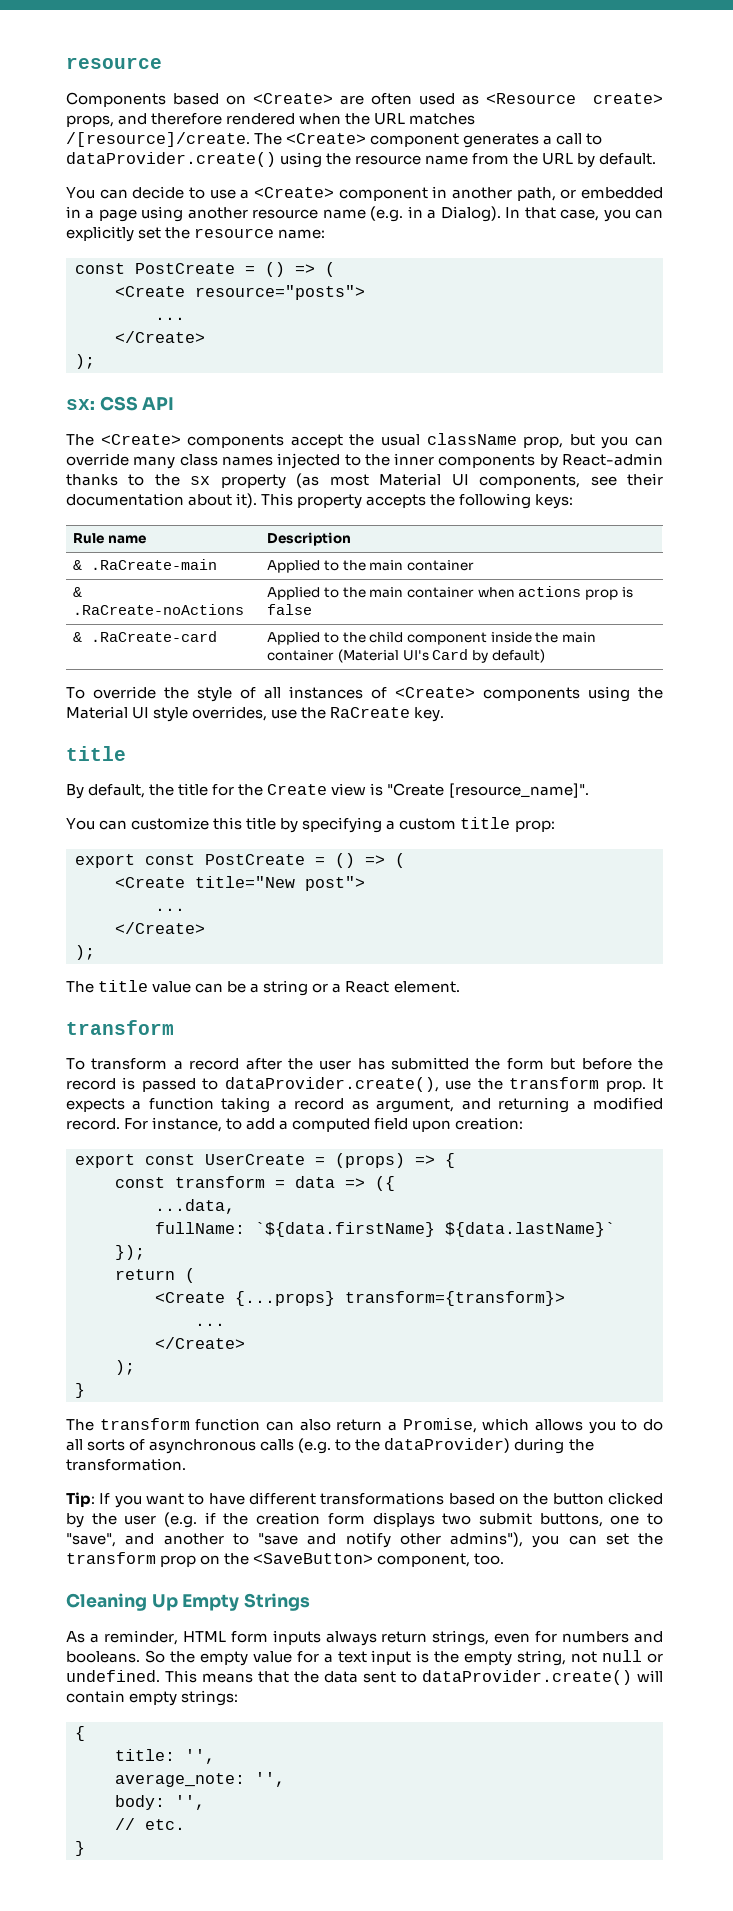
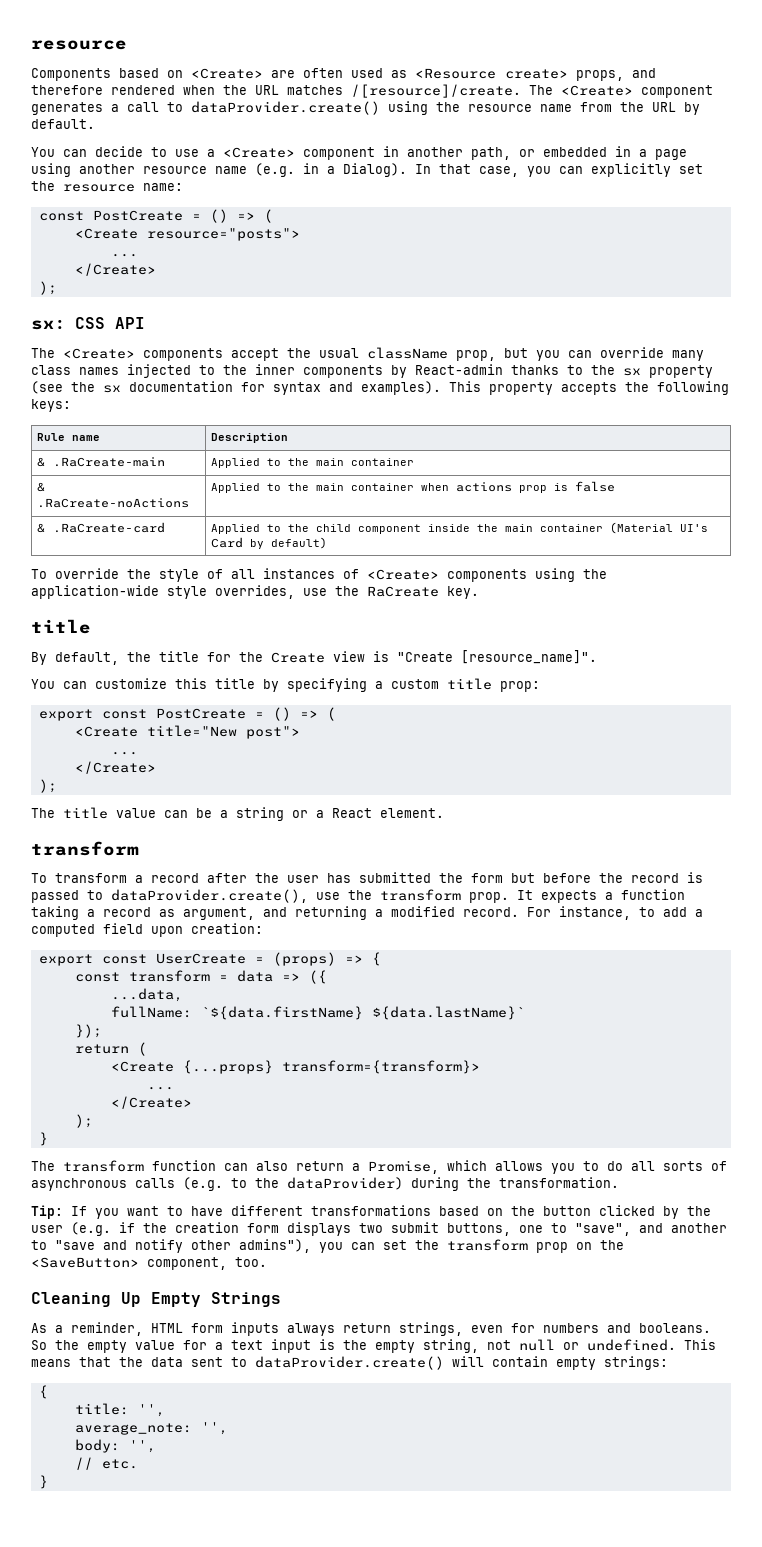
- The <Create> components accept the usual className prop, but you can override many class names injected to the inner components by React-admin thanks to the sx property (as most Material UI components, see their documentation about it).
+ The <Create> components accept the usual className prop, but you can override many class names injected to the inner components by React-admin thanks to the sx property (see the sx documentation for syntax and examples).
- To override the style of all instances of <Create> components using the Material UI style overrides, use the RaCreate key.
+ To override the style of all instances of <Create> components using the application-wide style overrides, use the RaCreate key.

